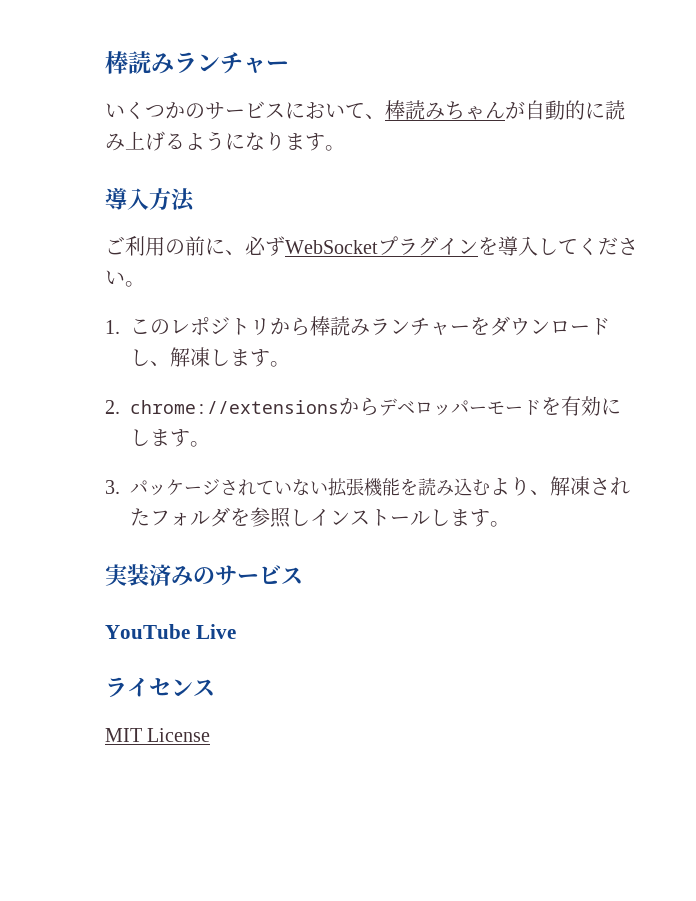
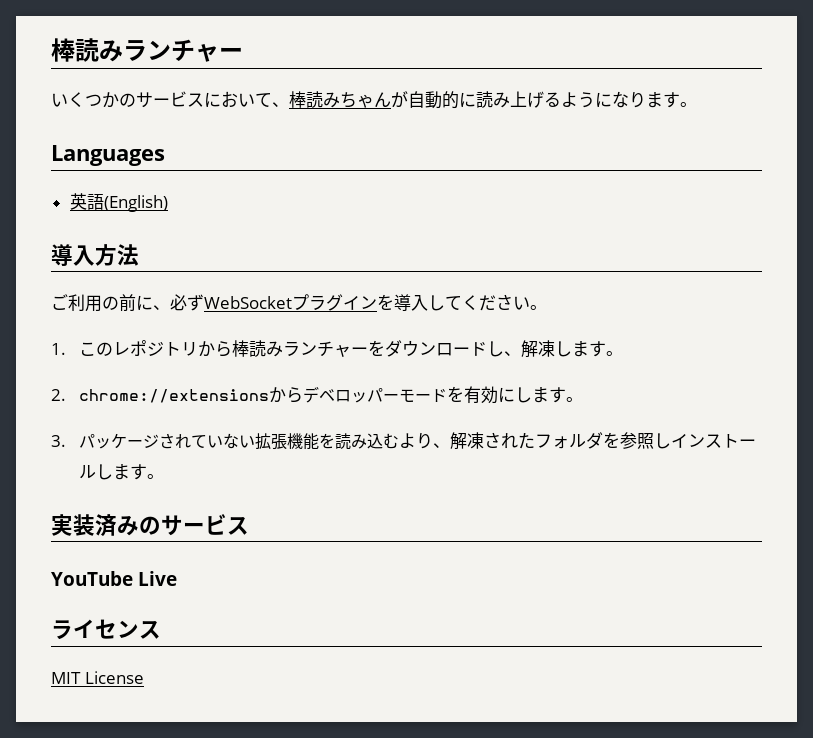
+ Languages
+ 英語(English)

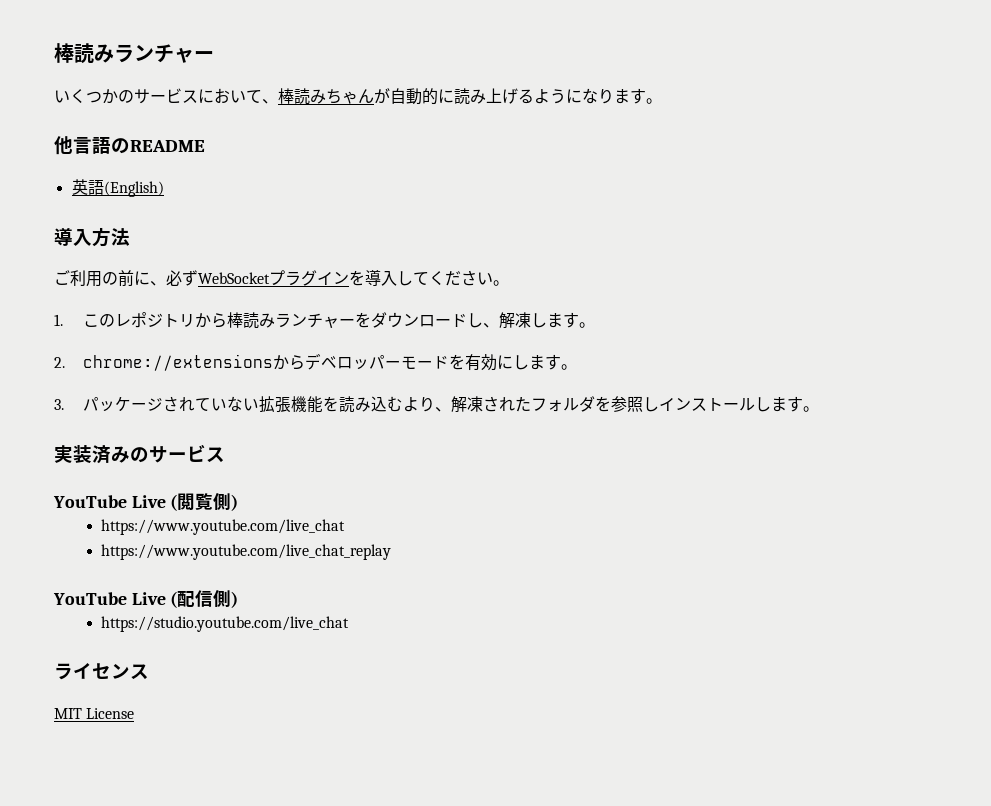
- Languages
+ 他言語のREADME
- YouTube Live
+ YouTube Live (閲覧側)
+ https://www.youtube.com/live_chat
+ https://www.youtube.com/live_chat_replay
+ YouTube Live (配信側)
+ https://studio.youtube.com/live_chat

